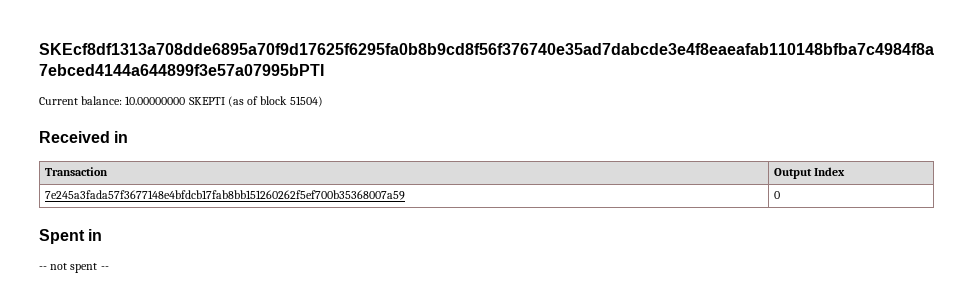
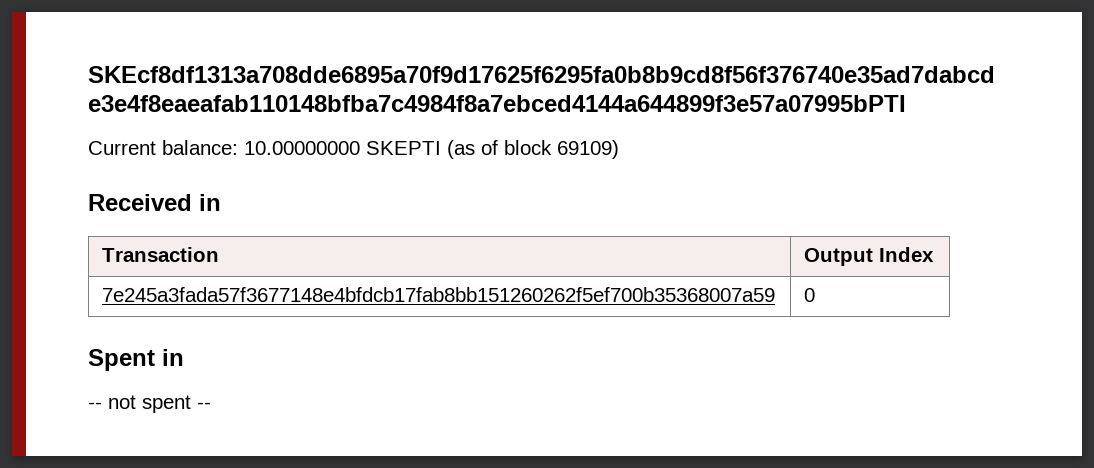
- Current balance: 10.00000000 SKEPTI (as of block 51504)
+ Current balance: 10.00000000 SKEPTI (as of block 69109)

